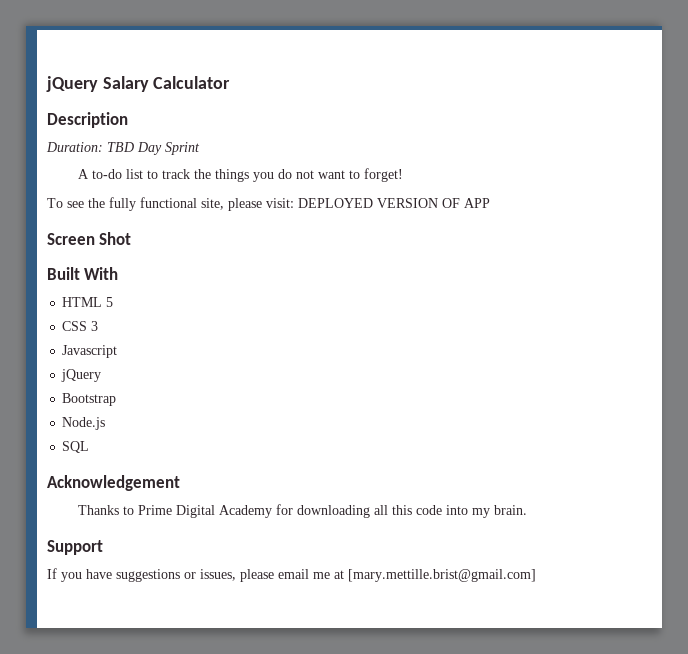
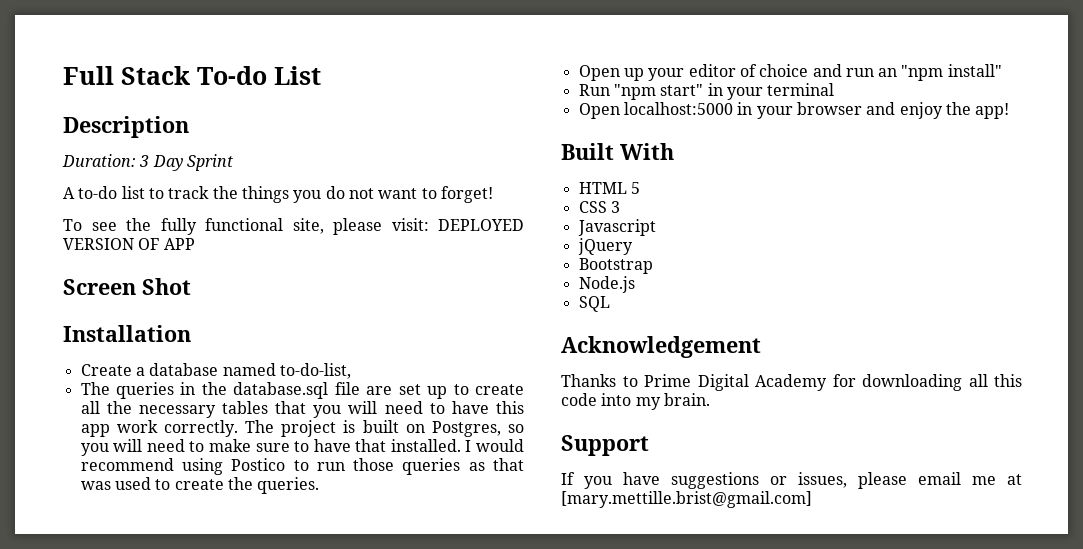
- jQuery Salary Calculator
+ Full Stack To-do List
- Duration: TBD Day Sprint
+ Duration: 3 Day Sprint
+ Installation
+ Create a database named to-do-list,
+ The queries in the database.sql file are set up to create all the necessary tables that you will need to have this app work correctly. The project is built on Postgres, so you will need to make sure to have that installed. I would recommend using Postico to run those queries as that was used to create the queries.
+ Open up your editor of choice and run an "npm install"
+ Run "npm start" in your terminal
+ Open localhost:5000 in your browser and enjoy the app!

